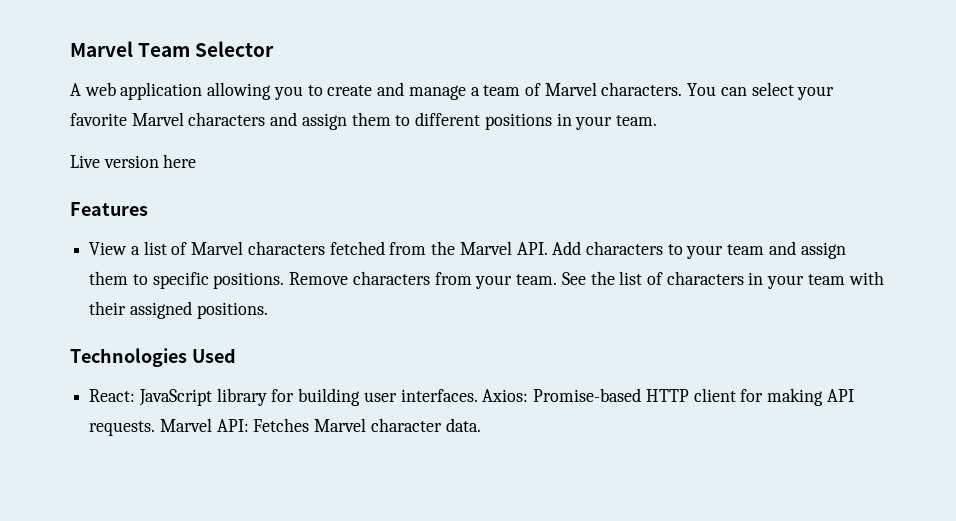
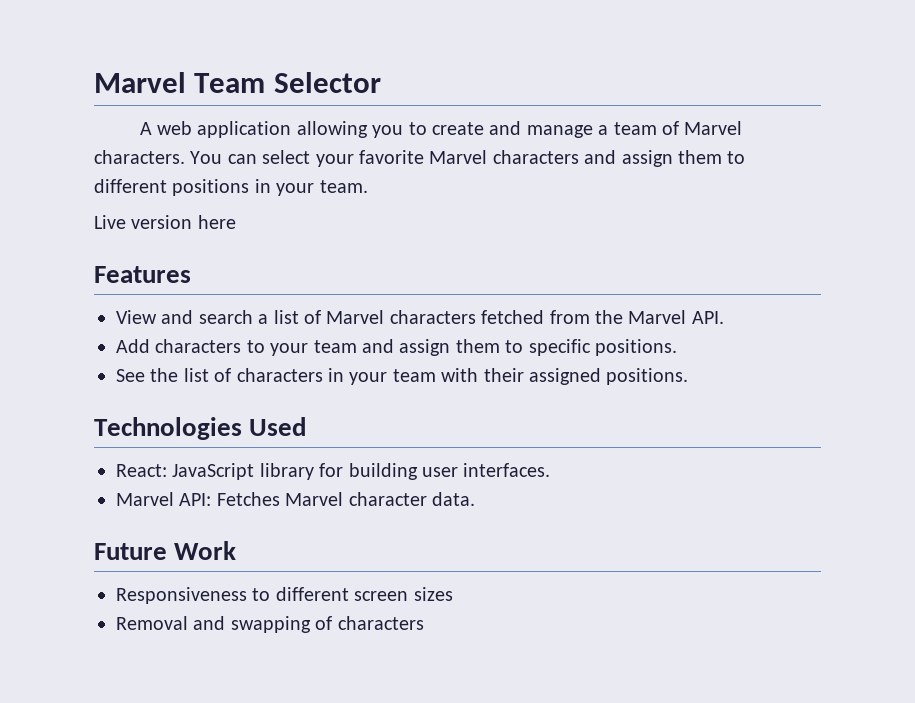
- View a list of Marvel characters fetched from the Marvel API. Add characters to your team and assign them to specific positions. Remove characters from your team. See the list of characters in your team with their assigned positions.
+ View and search a list of Marvel characters fetched from the Marvel API.
+ Add characters to your team and assign them to specific positions.
+ See the list of characters in your team with their assigned positions.
- React: JavaScript library for building user interfaces. Axios: Promise-based HTTP client for making API requests. Marvel API: Fetches Marvel character data.
+ React: JavaScript library for building user interfaces.
+ Marvel API: Fetches Marvel character data.
+ Future Work
+ Responsiveness to different screen sizes
+ Removal and swapping of characters

